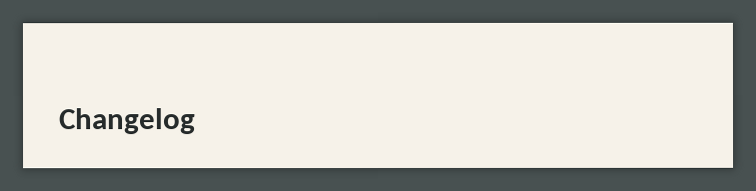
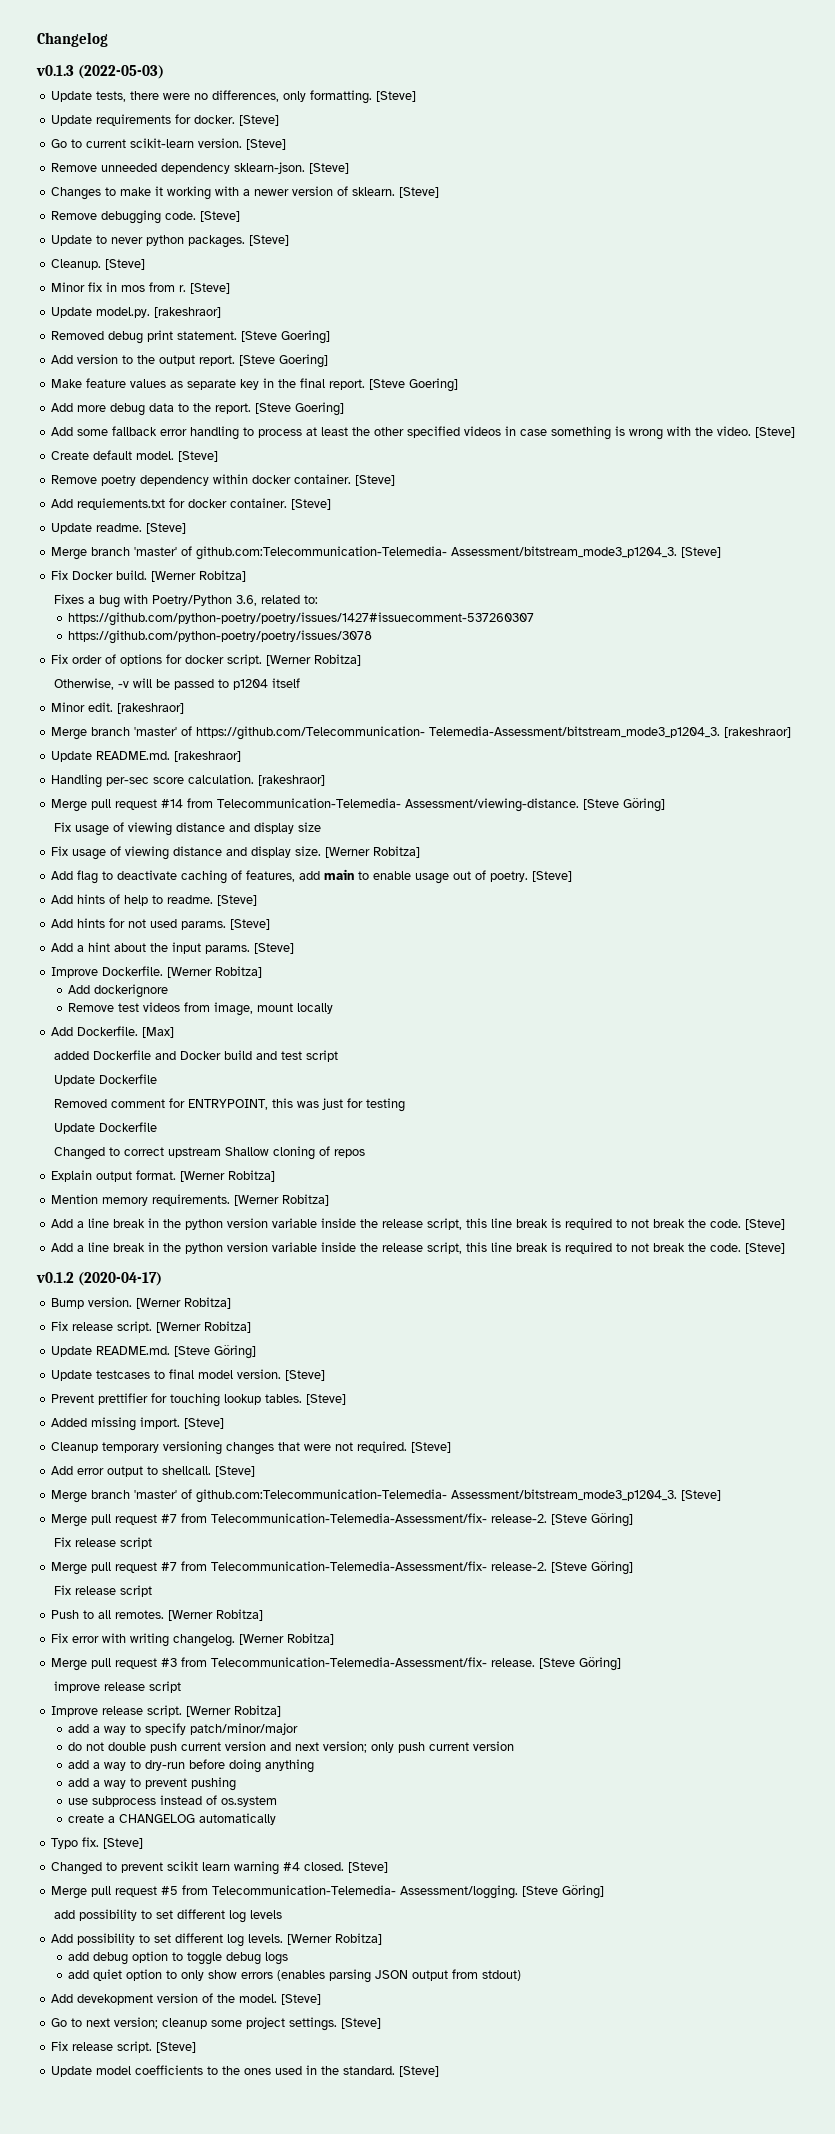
+ v0.1.3 (2022-05-03)
+ Update tests, there were no differences, only formatting. [Steve]
+ Update requirements for docker. [Steve]
+ Go to current scikit-learn version. [Steve]
+ Remove unneeded dependency sklearn-json. [Steve]
+ Changes to make it working with a newer version of sklearn. [Steve]
+ Remove debugging code. [Steve]
+ Update to never python packages. [Steve]
+ Cleanup. [Steve]
+ Minor fix in mos from r. [Steve]
+ Update model.py. [rakeshraor]
+ Removed debug print statement. [Steve Goering]
+ Add version to the output report. [Steve Goering]
+ Make feature values as separate key in the final report. [Steve Goering]
+ Add more debug data to the report. [Steve Goering]
+ Add some fallback error handling to process at least the other specified videos in case something is wrong with the video. [Steve]
+ Create default model. [Steve]
+ Remove poetry dependency within docker container. [Steve]
+ Add requiements.txt for docker container. [Steve]
+ Update readme. [Steve]
+ Merge branch 'master' of github.com:Telecommunication-Telemedia- Assessment/bitstream_mode3_p1204_3. [Steve]
+ Fix Docker build. [Werner Robitza]
+ Fixes a bug with Poetry/Python 3.6, related to:
+ https://github.com/python-poetry/poetry/issues/1427#issuecomment-537260307
+ https://github.com/python-poetry/poetry/issues/3078
+ Fix order of options for docker script. [Werner Robitza]
+ Otherwise, -v will be passed to p1204 itself
+ Minor edit. [rakeshraor]
+ Merge branch 'master' of https://github.com/Telecommunication- Telemedia-Assessment/bitstream_mode3_p1204_3. [rakeshraor]
+ Update README.md. [rakeshraor]
+ Handling per-sec score calculation. [rakeshraor]
+ Merge pull request #14 from Telecommunication-Telemedia- Assessment/viewing-distance. [Steve Göring]
+ Fix usage of viewing distance and display size
+ Fix usage of viewing distance and display size. [Werner Robitza]
+ Add flag to deactivate caching of features, add main to enable usage out of poetry. [Steve]
+ Add hints of help to readme. [Steve]
+ Add hints for not used params. [Steve]
+ Add a hint about the input params. [Steve]
+ Improve Dockerfile. [Werner Robitza]
+ Add dockerignore
+ Remove test videos from image, mount locally
+ Add Dockerfile. [Max]
+ added Dockerfile and Docker build and test script
+ Update Dockerfile
+ Removed comment for ENTRYPOINT, this was just for testing
+ Update Dockerfile
+ Changed to correct upstream Shallow cloning of repos
+ Explain output format. [Werner Robitza]
+ Mention memory requirements. [Werner Robitza]
+ Add a line break in the python version variable inside the release script, this line break is required to not break the code. [Steve]
+ Add a line break in the python version variable inside the release script, this line break is required to not break the code. [Steve]
+ v0.1.2 (2020-04-17)
+ Bump version. [Werner Robitza]
+ Fix release script. [Werner Robitza]
+ Update README.md. [Steve Göring]
+ Update testcases to final model version. [Steve]
+ Prevent prettifier for touching lookup tables. [Steve]
+ Added missing import. [Steve]
+ Cleanup temporary versioning changes that were not required. [Steve]
+ Add error output to shellcall. [Steve]
+ Merge branch 'master' of github.com:Telecommunication-Telemedia- Assessment/bitstream_mode3_p1204_3. [Steve]
+ Merge pull request #7 from Telecommunication-Telemedia-Assessment/fix- release-2. [Steve Göring]
+ Fix release script
+ Merge pull request #7 from Telecommunication-Telemedia-Assessment/fix- release-2. [Steve Göring]
+ Fix release script
+ Push to all remotes. [Werner Robitza]
+ Fix error with writing changelog. [Werner Robitza]
+ Merge pull request #3 from Telecommunication-Telemedia-Assessment/fix- release. [Steve Göring]
+ improve release script
+ Improve release script. [Werner Robitza]
+ add a way to specify patch/minor/major
+ do not double push current version and next version; only push current version
+ add a way to dry-run before doing anything
+ add a way to prevent pushing
+ use subprocess instead of os.system
+ create a CHANGELOG automatically
+ Typo fix. [Steve]
+ Changed to prevent scikit learn warning #4 closed. [Steve]
+ Merge pull request #5 from Telecommunication-Telemedia- Assessment/logging. [Steve Göring]
+ add possibility to set different log levels
+ Add possibility to set different log levels. [Werner Robitza]
+ add debug option to toggle debug logs
+ add quiet option to only show errors (enables parsing JSON output from stdout)
+ Add devekopment version of the model. [Steve]
+ Go to next version; cleanup some project settings. [Steve]
+ Fix release script. [Steve]
+ Update model coefficients to the ones used in the standard. [Steve]

